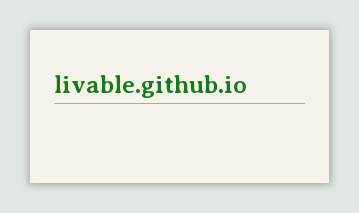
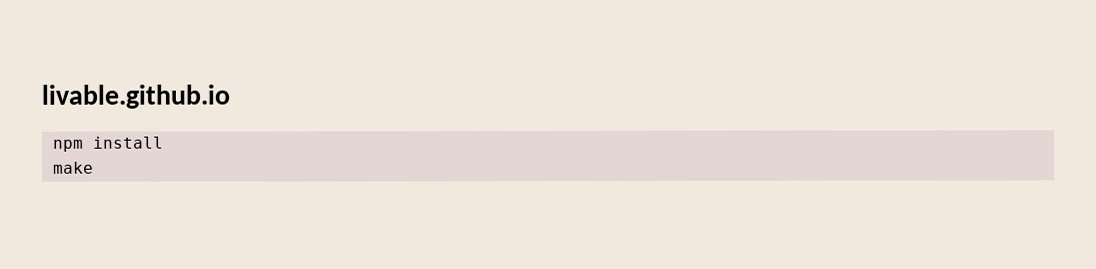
+ npm install
+ make

